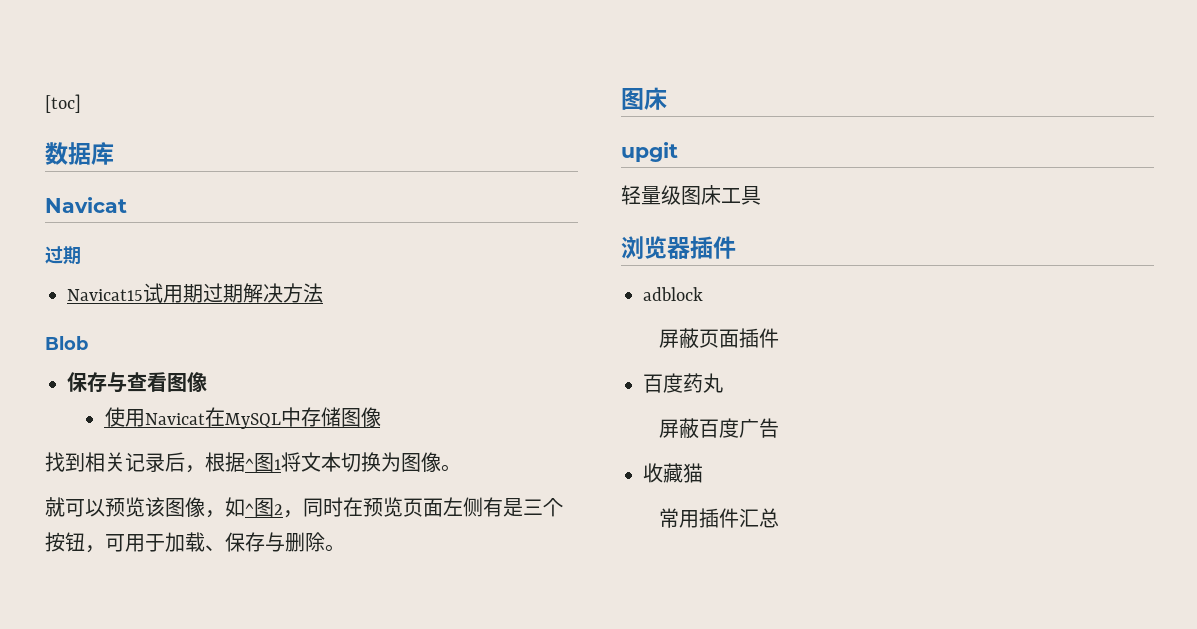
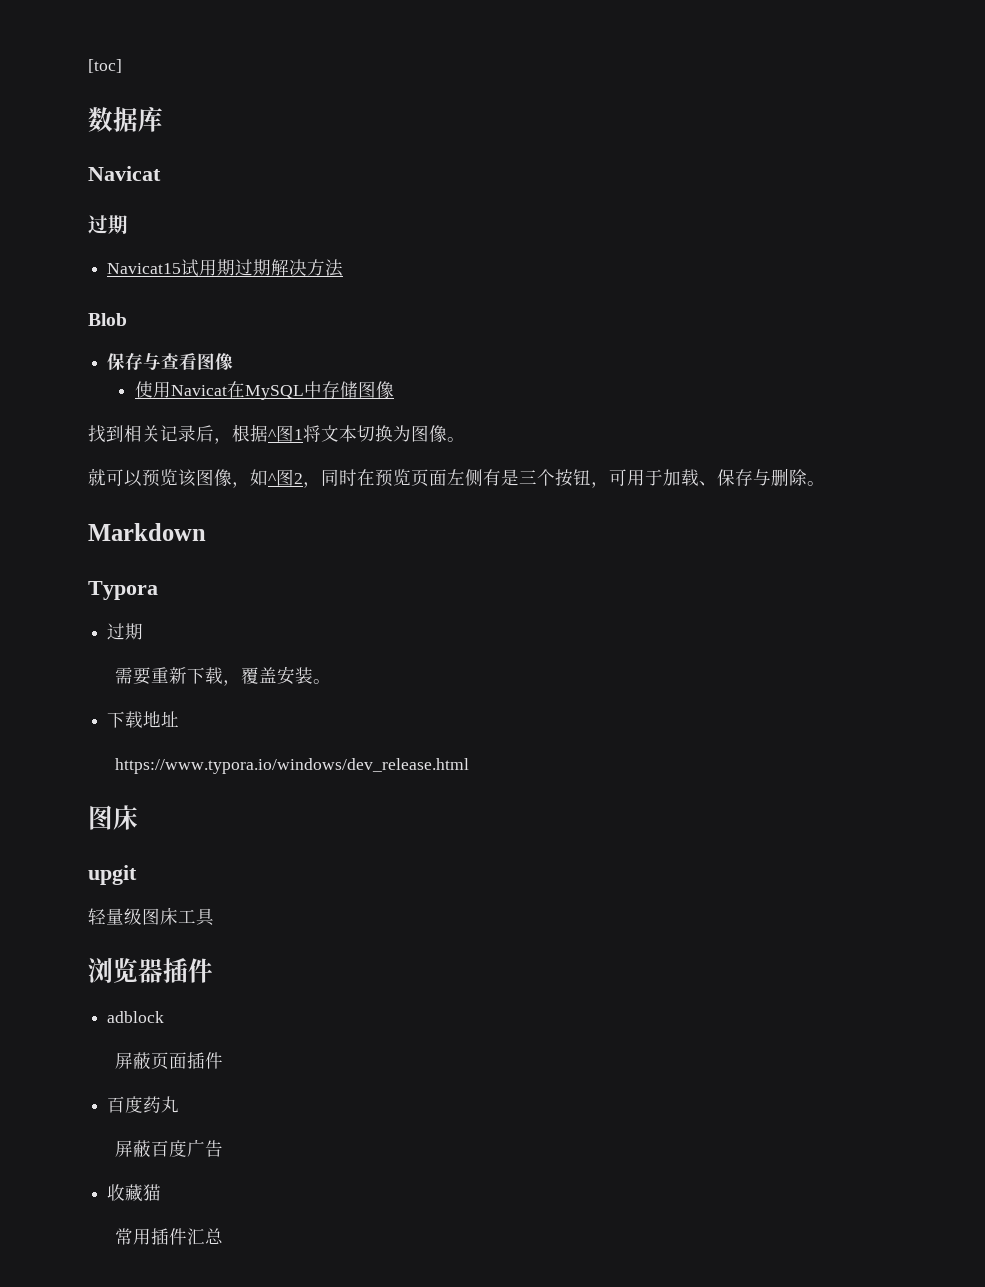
+ Markdown
+ Typora
+ 过期
+ 需要重新下载，覆盖安装。
+ 下载地址
+ https://www.typora.io/windows/dev_release.html

